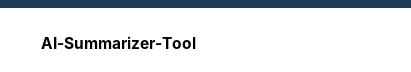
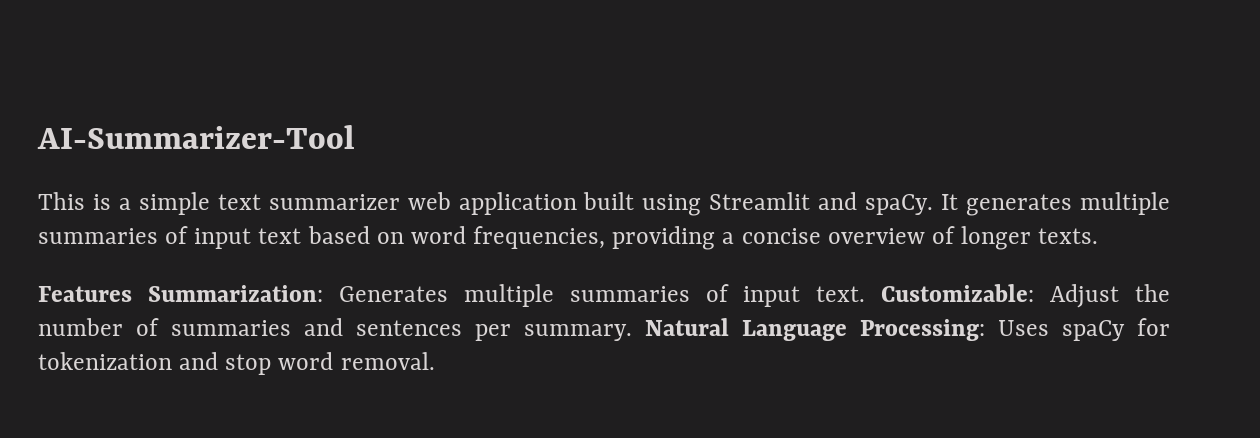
+ This is a simple text summarizer web application built using Streamlit and spaCy. It generates multiple summaries of input text based on word frequencies, providing a concise overview of longer texts.
+ Features Summarization: Generates multiple summaries of input text. Customizable: Adjust the number of summaries and sentences per summary. Natural Language Processing: Uses spaCy for tokenization and stop word removal.

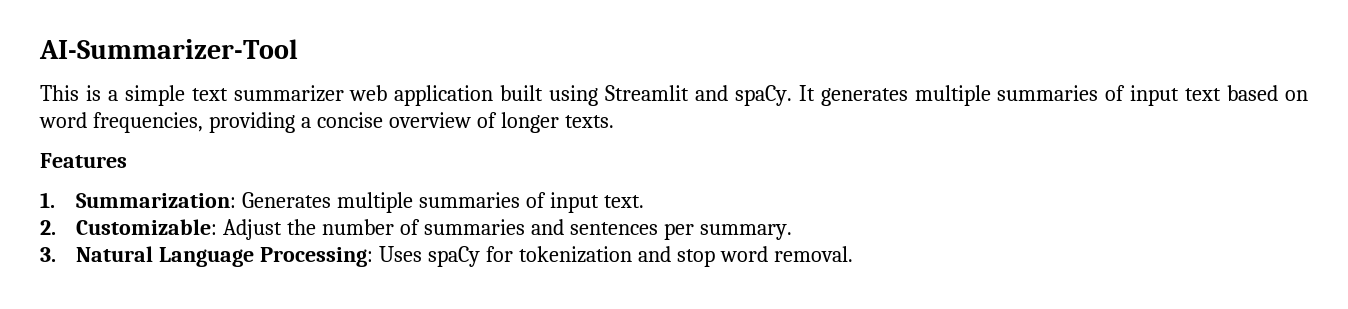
- Features Summarization: Generates multiple summaries of input text. Customizable: Adjust the number of summaries and sentences per summary. Natural Language Processing: Uses spaCy for tokenization and stop word removal.
+ Features
+ 1. Summarization: Generates multiple summaries of input text.
+ 2. Customizable: Adjust the number of summaries and sentences per summary.
+ 3. Natural Language Processing: Uses spaCy for tokenization and stop word removal.

